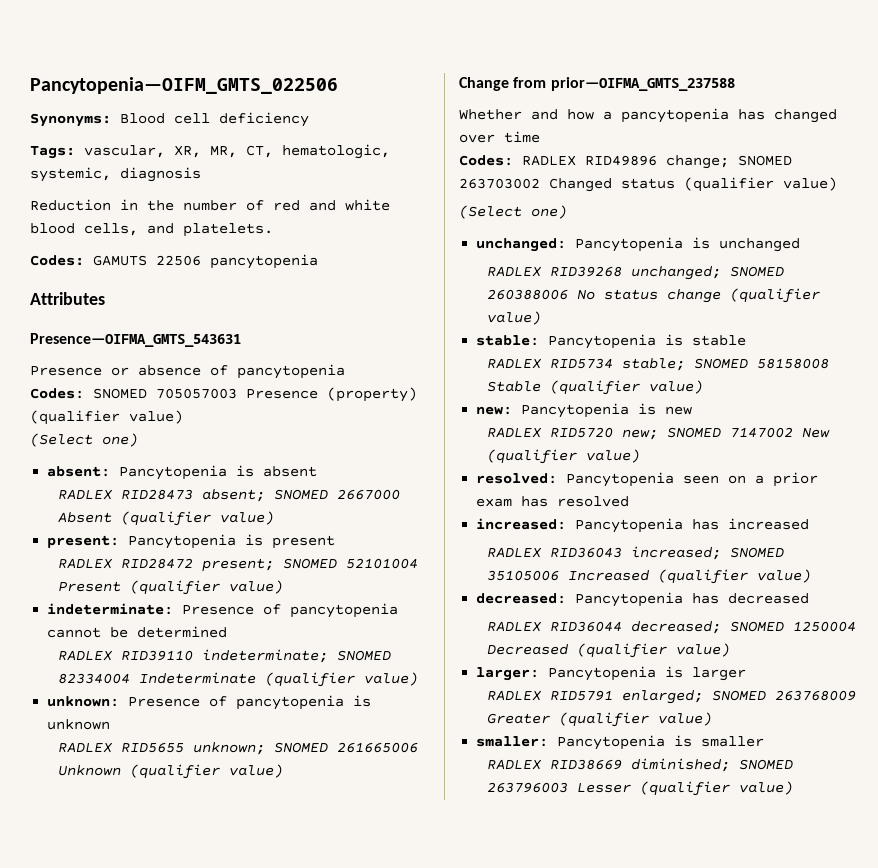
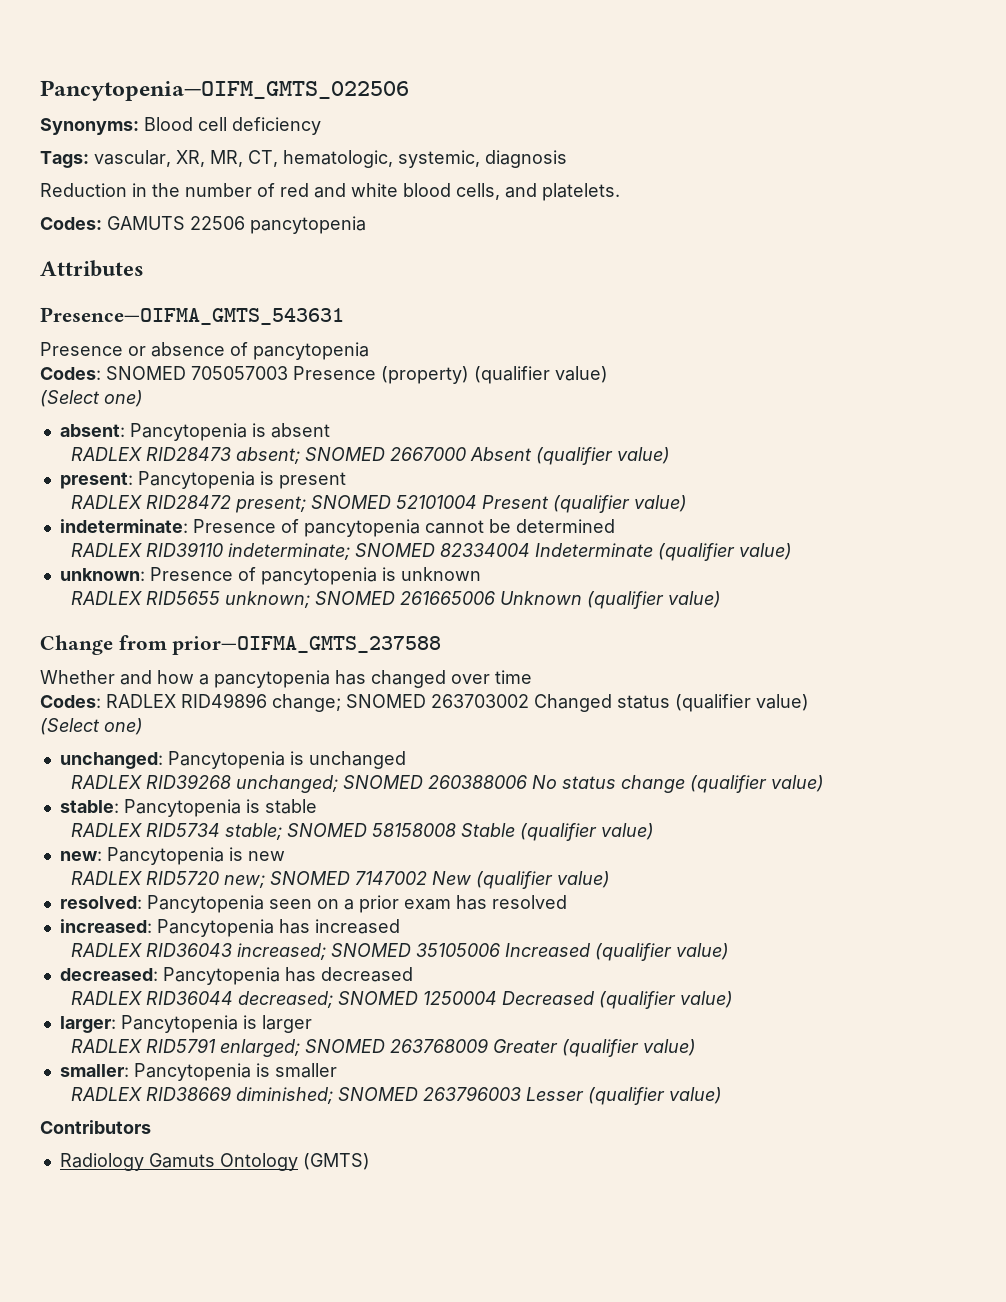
+ Contributors
+ Radiology Gamuts Ontology (GMTS)

